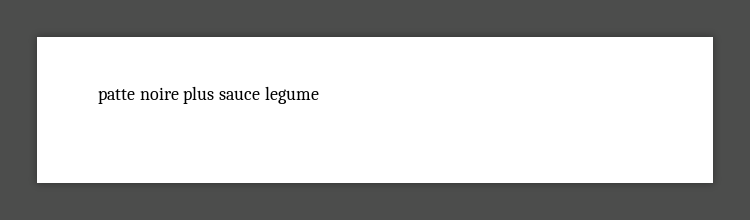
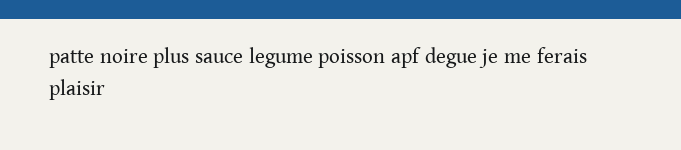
- patte noire plus sauce legume
+ patte noire plus sauce legume poisson apf degue je me ferais plaisir

